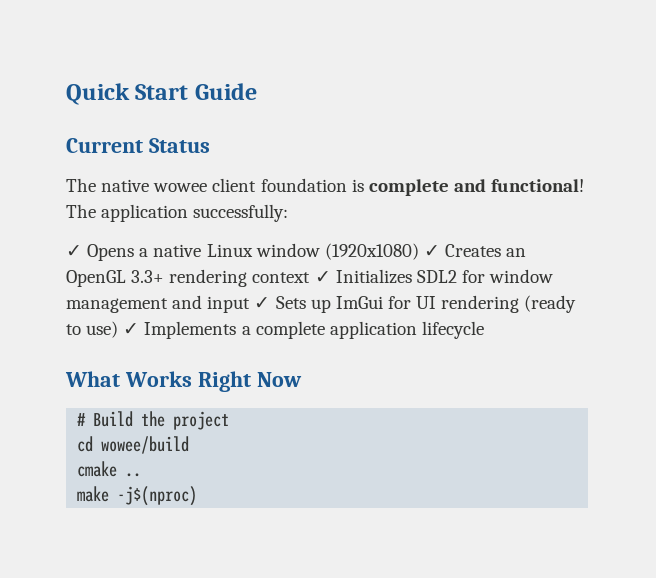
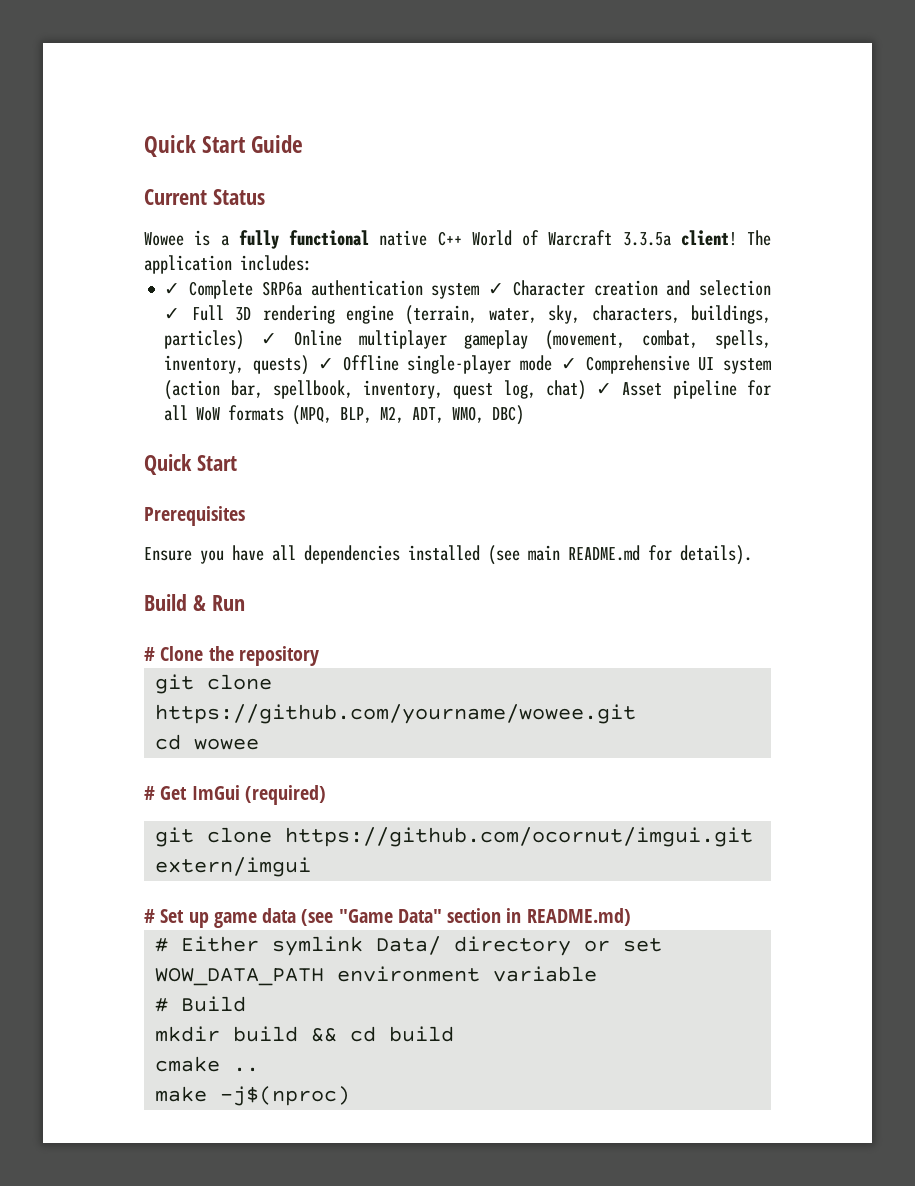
- The native wowee client foundation is complete and functional!
+ Wowee is a fully functional native C++ World of Warcraft 3.3.5a client!
- The application successfully:
- ✓ Opens a native Linux window (1920x1080) ✓ Creates an OpenGL 3.3+ rendering context ✓ Initializes SDL2 for window management and input ✓ Sets up ImGui for UI rendering (ready to use) ✓ Implements a complete application lifecycle
- What Works Right Now
- # Build the project
- cd wowee/build
+ The application includes:
+ ✓ Complete SRP6a authentication system ✓ Character creation and selection ✓ Full 3D rendering engine (terrain, water, sky, characters, buildings, particles) ✓ Online multiplayer gameplay (movement, combat, spells, inventory, quests) ✓ Offline single-player mode ✓ Comprehensive UI system (action bar, spellbook, inventory, quest log, chat) ✓ Asset pipeline for all WoW formats (MPQ, BLP, M2, ADT, WMO, DBC)
+ Quick Start
+ Prerequisites
+ Ensure you have all dependencies installed (see main README.md for details).
+ Build & Run
+ # Clone the repository
+ git clone https://github.com/yourname/wowee.git
+ cd wowee
+ # Get ImGui (required)
+ git clone https://github.com/ocornut/imgui.git extern/imgui
+ # Set up game data (see "Game Data" section in README.md)
+ # Either symlink Data/ directory or set WOW_DATA_PATH environment variable
+ # Build
+ mkdir build && cd build

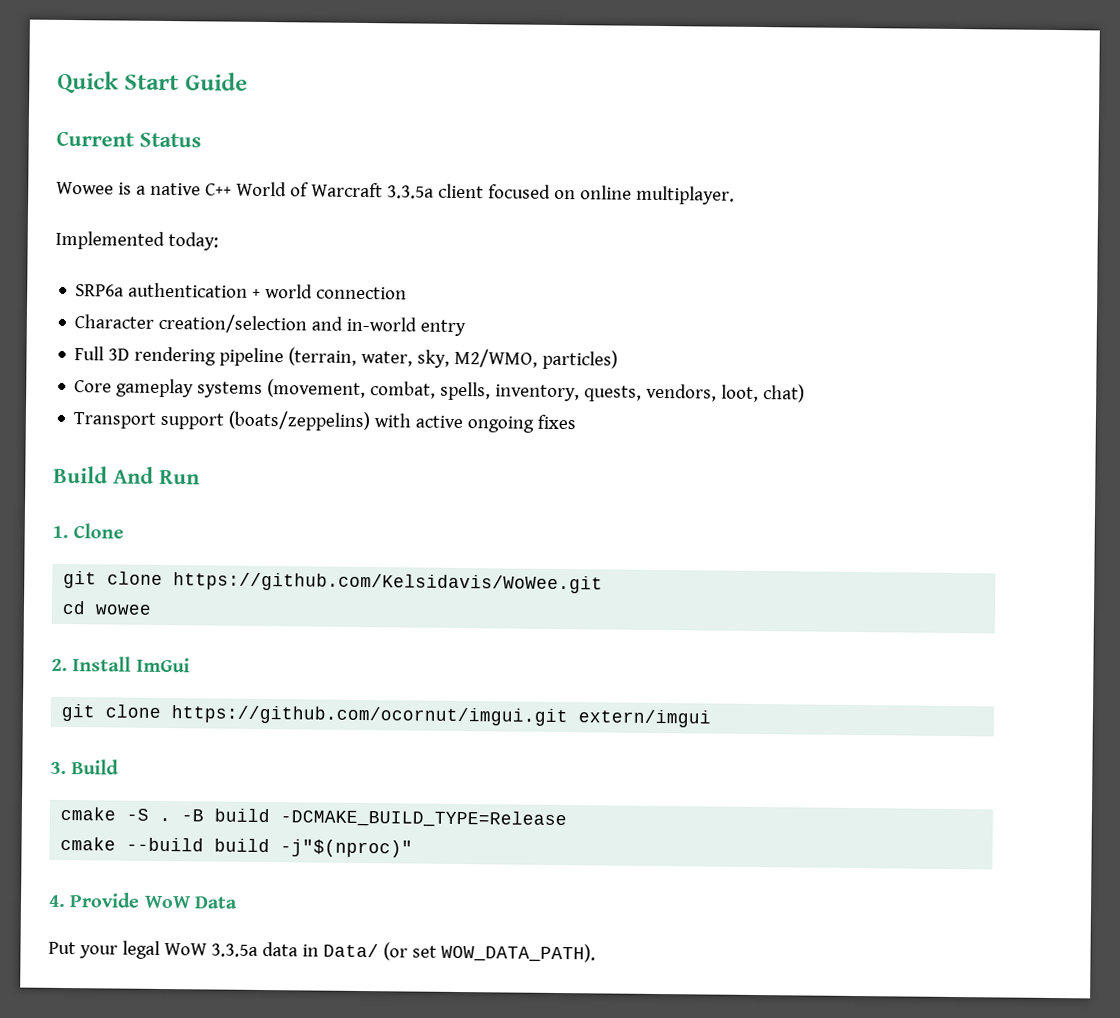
- Wowee is a fully functional native C++ World of Warcraft 3.3.5a client! The application includes:
- ✓ Complete SRP6a authentication system ✓ Character creation and selection ✓ Full 3D rendering engine (terrain, water, sky, characters, buildings, particles) ✓ Online multiplayer gameplay (movement, combat, spells, inventory, quests) ✓ Offline single-player mode ✓ Comprehensive UI system (action bar, spellbook, inventory, quest log, chat) ✓ Asset pipeline for all WoW formats (MPQ, BLP, M2, ADT, WMO, DBC)
- Quick Start
- Prerequisites
- Ensure you have all dependencies installed (see main README.md for details).
- Build & Run
+ Wowee is a native C++ World of Warcraft 3.3.5a client focused on online multiplayer.
+ Implemented today:
+ SRP6a authentication + world connection
+ Character creation/selection and in-world entry
+ Full 3D rendering pipeline (terrain, water, sky, M2/WMO, particles)
+ Core gameplay systems (movement, combat, spells, inventory, quests, vendors, loot, chat)
+ Transport support (boats/zeppelins) with active ongoing fixes
+ Build And Run
- # Clone the repository
- git clone https://github.com/yourname/wowee.git
+ 1. Clone
+ git clone https://github.com/Kelsidavis/WoWee.git
- # Get ImGui (required)
+ 2. Install ImGui
- # Set up game data (see "Game Data" section in README.md)
- # Either symlink Data/ directory or set WOW_DATA_PATH environment variable
- # Build
- mkdir build && cd build
- cmake ..
- make -j$(nproc)
+ 3. Build
+ cmake -S . -B build -DCMAKE_BUILD_TYPE=Release
+ cmake --build build -j"$(nproc)"
+ 4. Provide WoW Data
+ Put your legal WoW 3.3.5a data in Data/ (or set WOW_DATA_PATH).

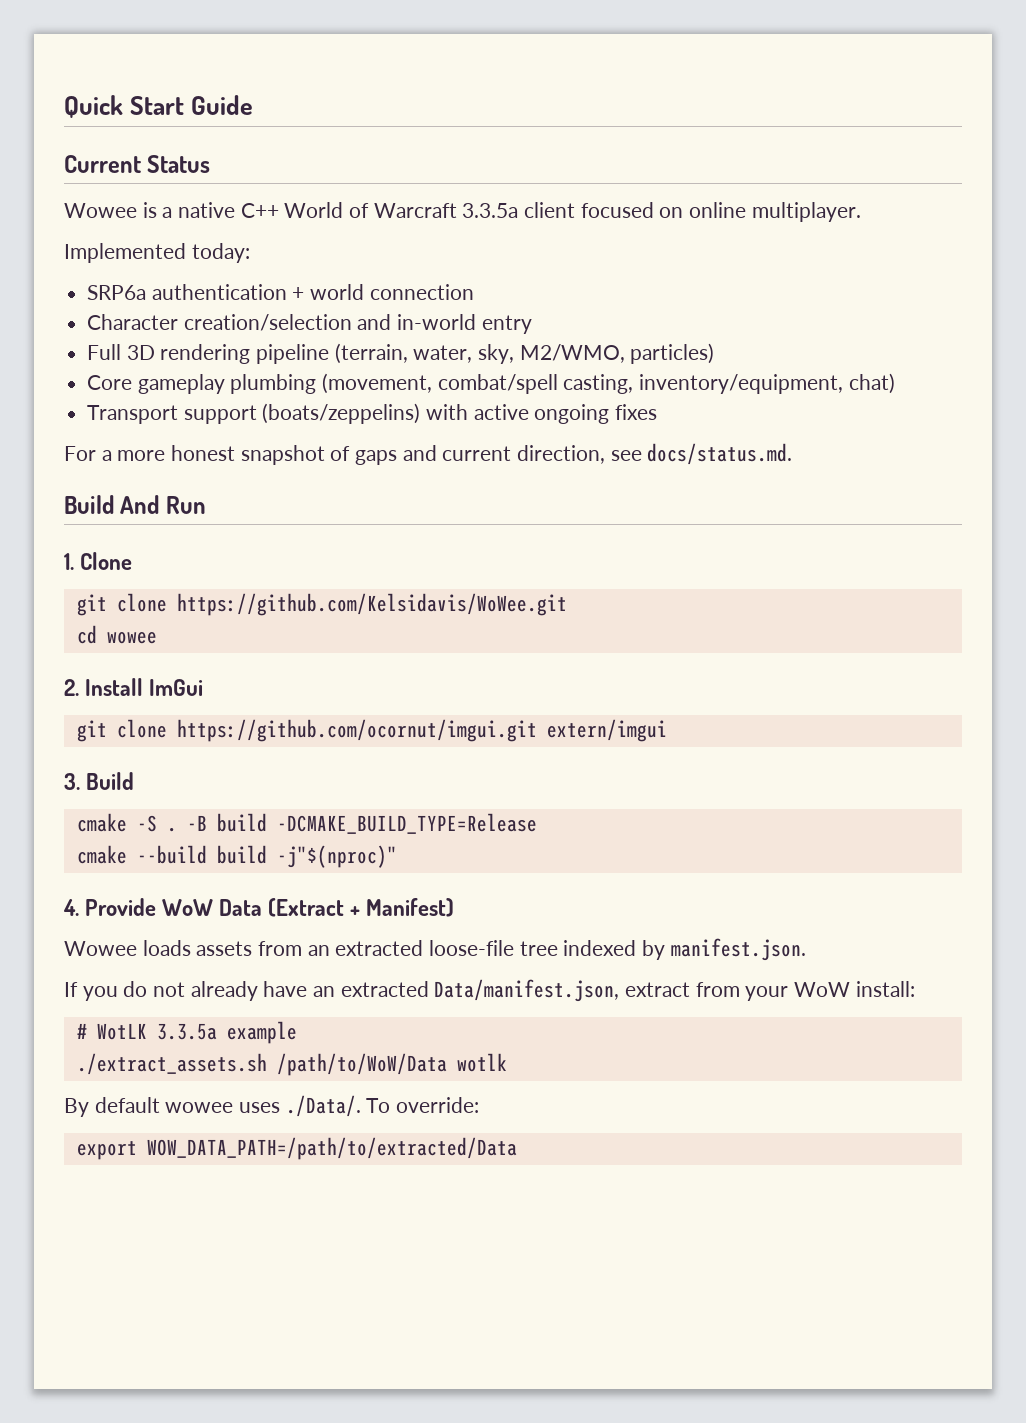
- Core gameplay systems (movement, combat, spells, inventory, quests, vendors, loot, chat)
+ Core gameplay plumbing (movement, combat/spell casting, inventory/equipment, chat)
+ For a more honest snapshot of gaps and current direction, see docs/status.md.
- 4. Provide WoW Data
- Put your legal WoW 3.3.5a data in Data/ (or set WOW_DATA_PATH).
+ 4. Provide WoW Data (Extract + Manifest)
+ Wowee loads assets from an extracted loose-file tree indexed by manifest.json.
+ If you do not already have an extracted Data/manifest.json, extract from your WoW install:
+ # WotLK 3.3.5a example
+ ./extract_assets.sh /path/to/WoW/Data wotlk
+ By default wowee uses ./Data/. To override:
+ export WOW_DATA_PATH=/path/to/extracted/Data

